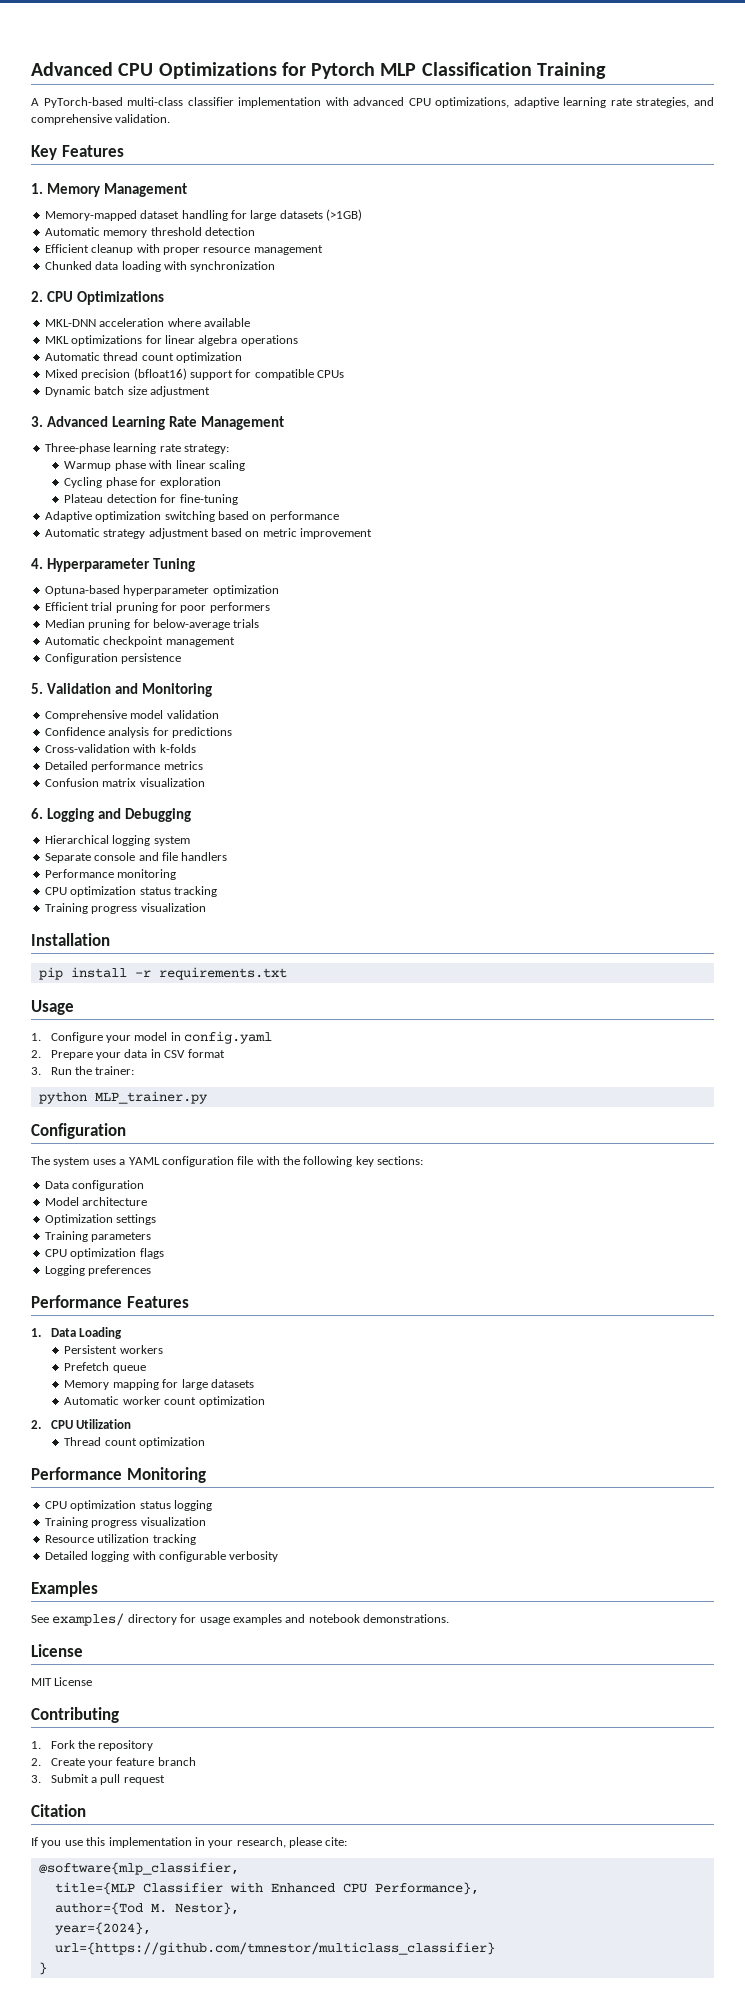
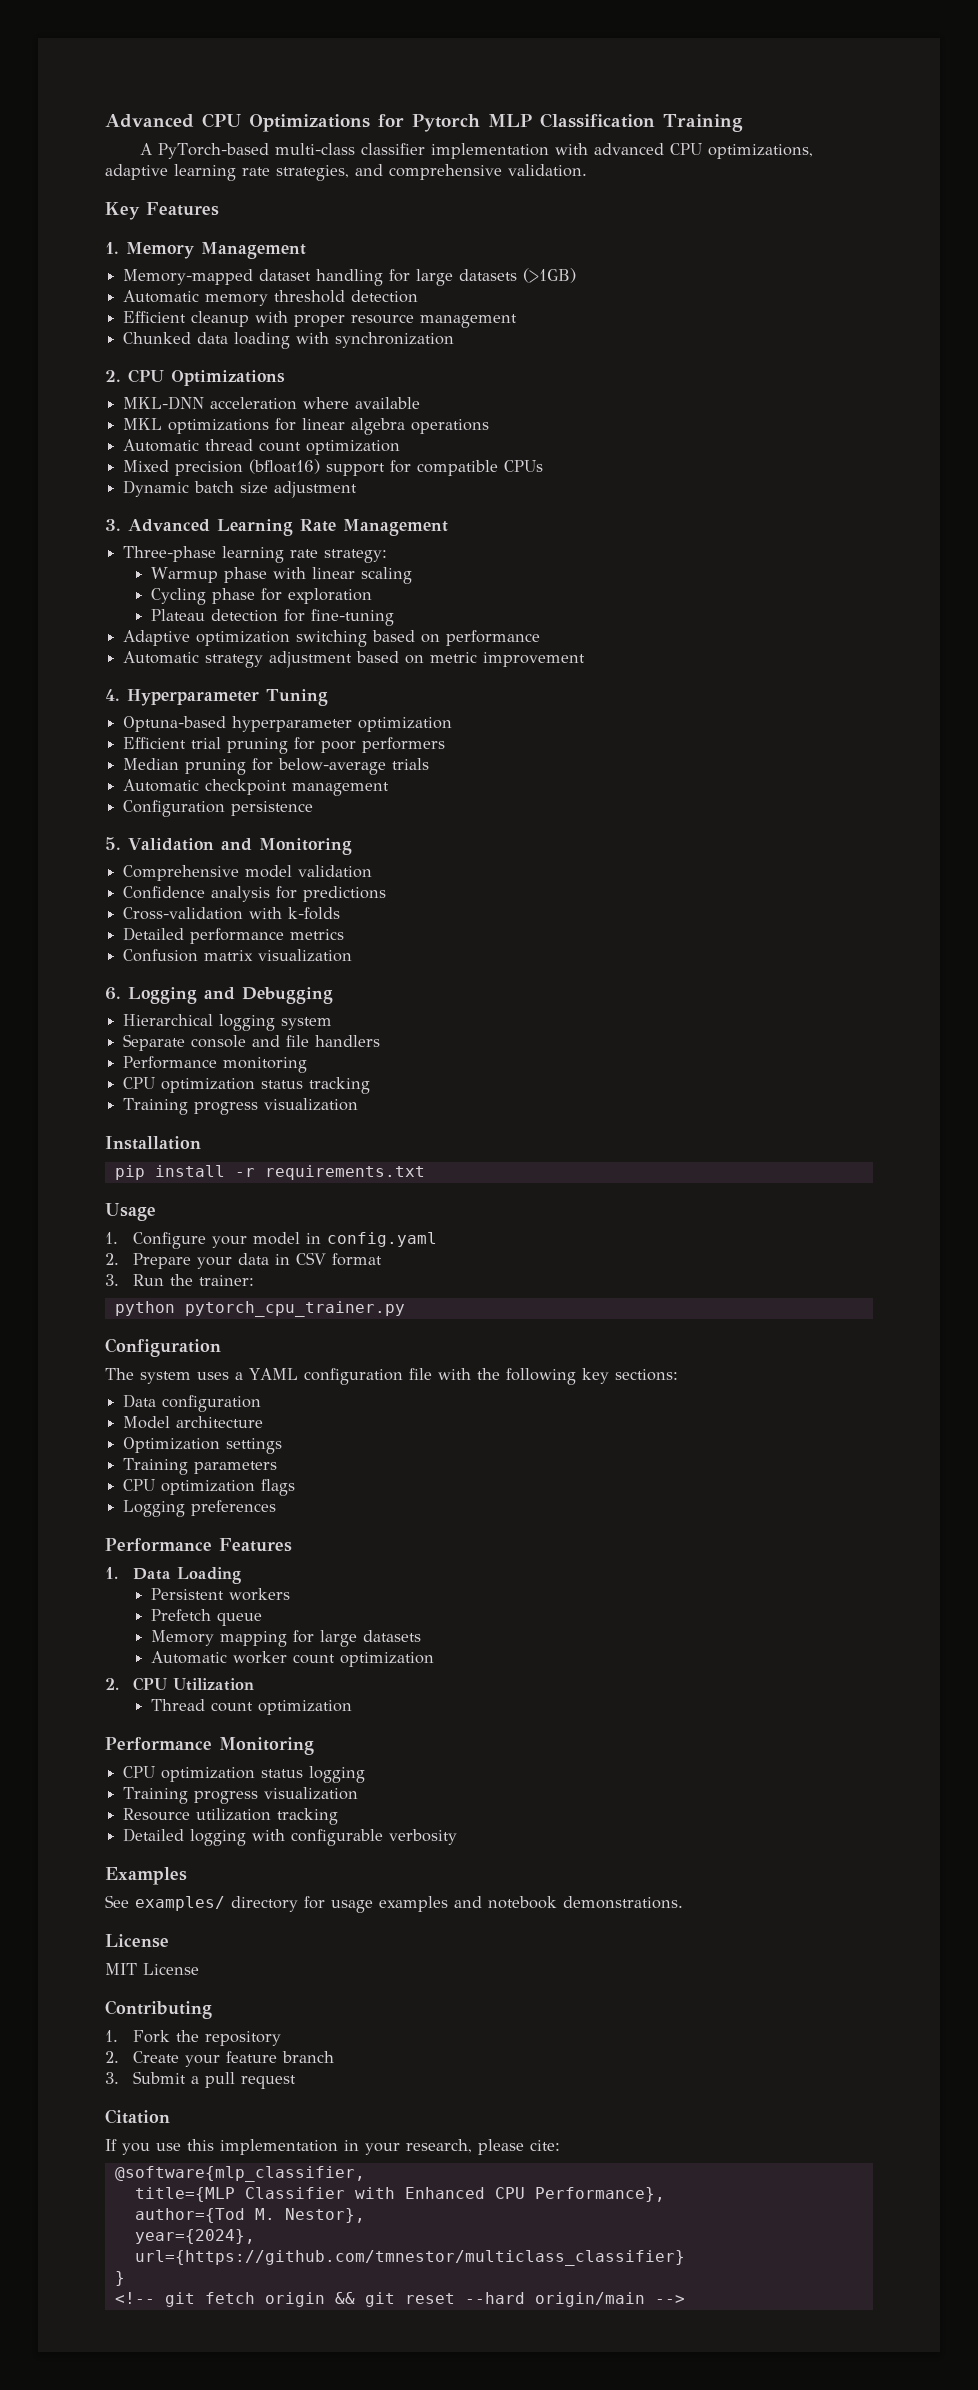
- python MLP_trainer.py
+ python pytorch_cpu_trainer.py
+ <!-- git fetch origin && git reset --hard origin/main -->

